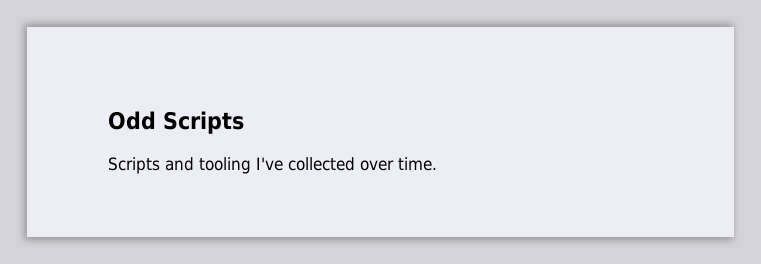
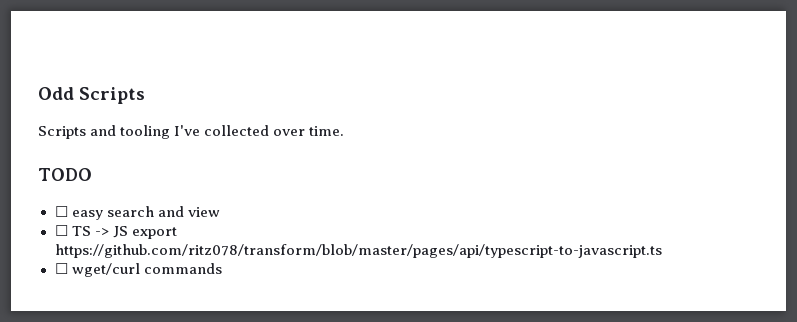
+ TODO
+ ☐ easy search and view
+ ☐ TS -> JS export https://github.com/ritz078/transform/blob/master/pages/api/typescript-to-javascript.ts
+ ☐ wget/curl commands

